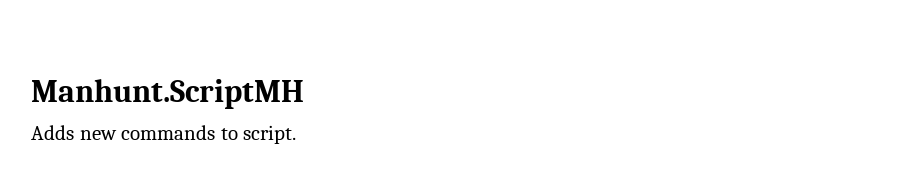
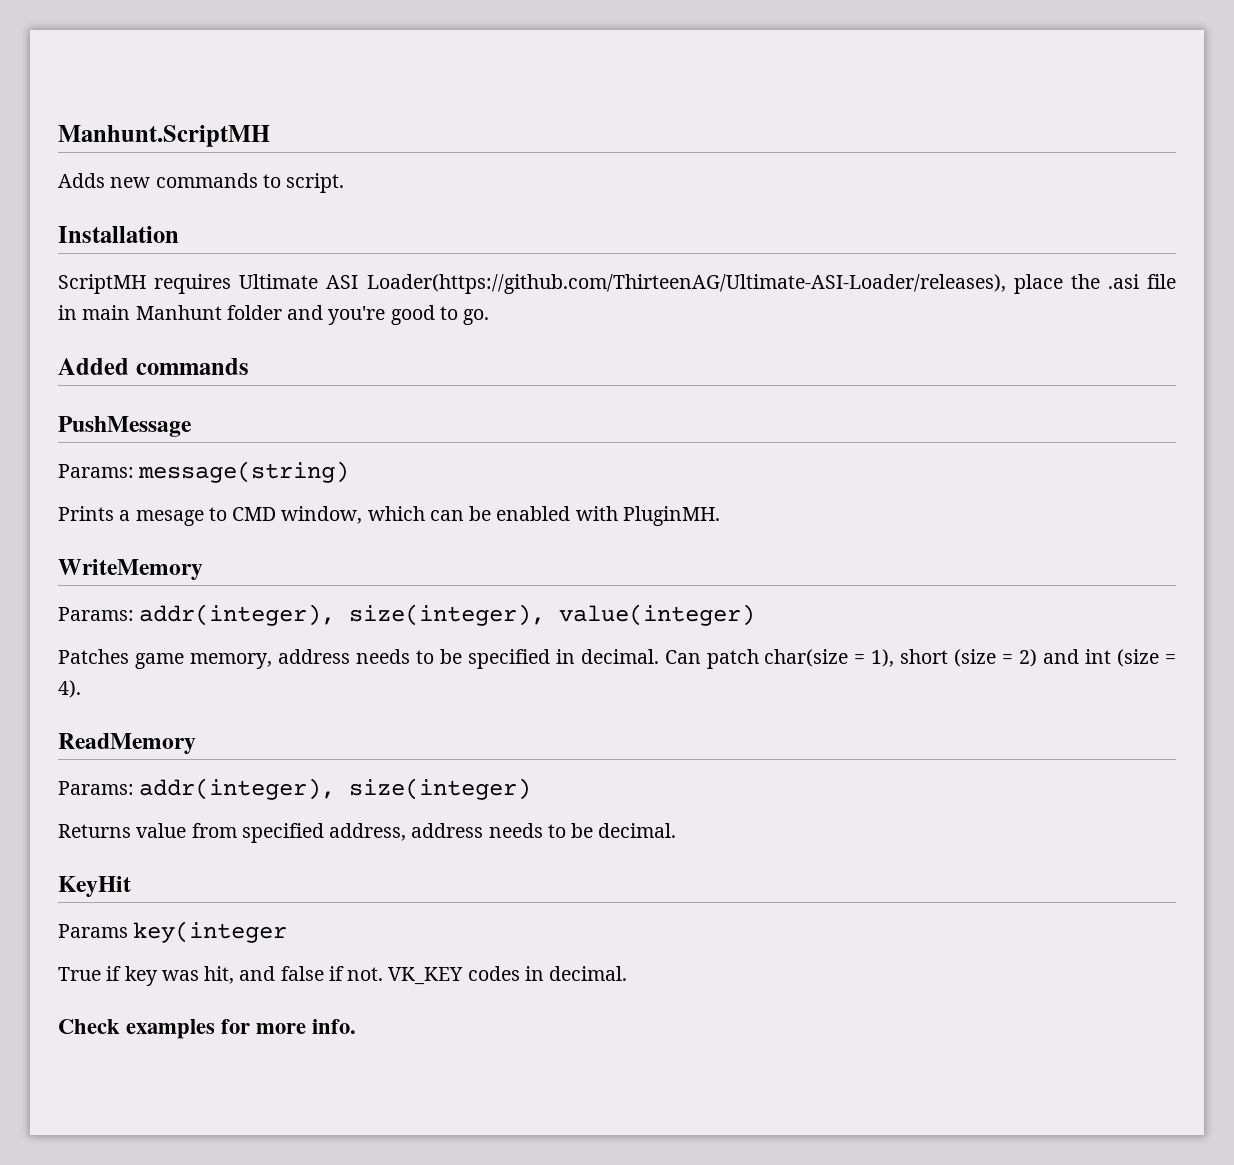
+ Installation
+ ScriptMH requires Ultimate ASI Loader(https://github.com/ThirteenAG/Ultimate-ASI-Loader/releases), place the .asi file in main Manhunt folder and you're good to go.
+ Added commands
+ PushMessage
+ Params: message(string)
+ Prints a mesage to CMD window, which can be enabled with PluginMH.
+ WriteMemory
+ Params: addr(integer), size(integer), value(integer)
+ Patches game memory, address needs to be specified in decimal. Can patch char(size = 1), short (size = 2) and int (size = 4).
+ ReadMemory
+ Params: addr(integer), size(integer)
+ Returns value from specified address, address needs to be decimal.
+ KeyHit
+ Params key(integer
+ True if key was hit, and false if not. VK_KEY codes in decimal.
+ Check examples for more info.

